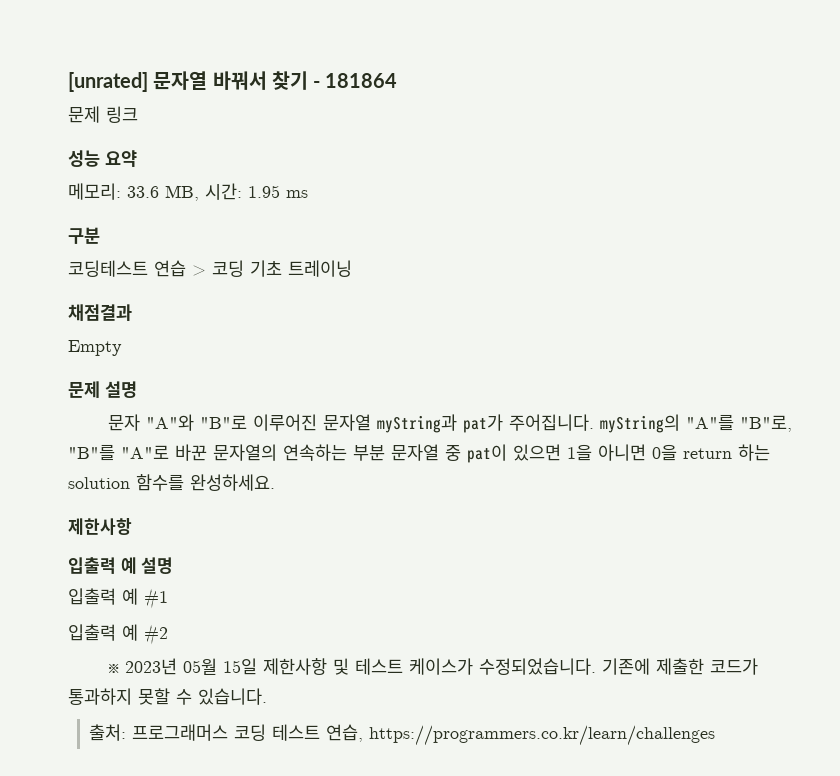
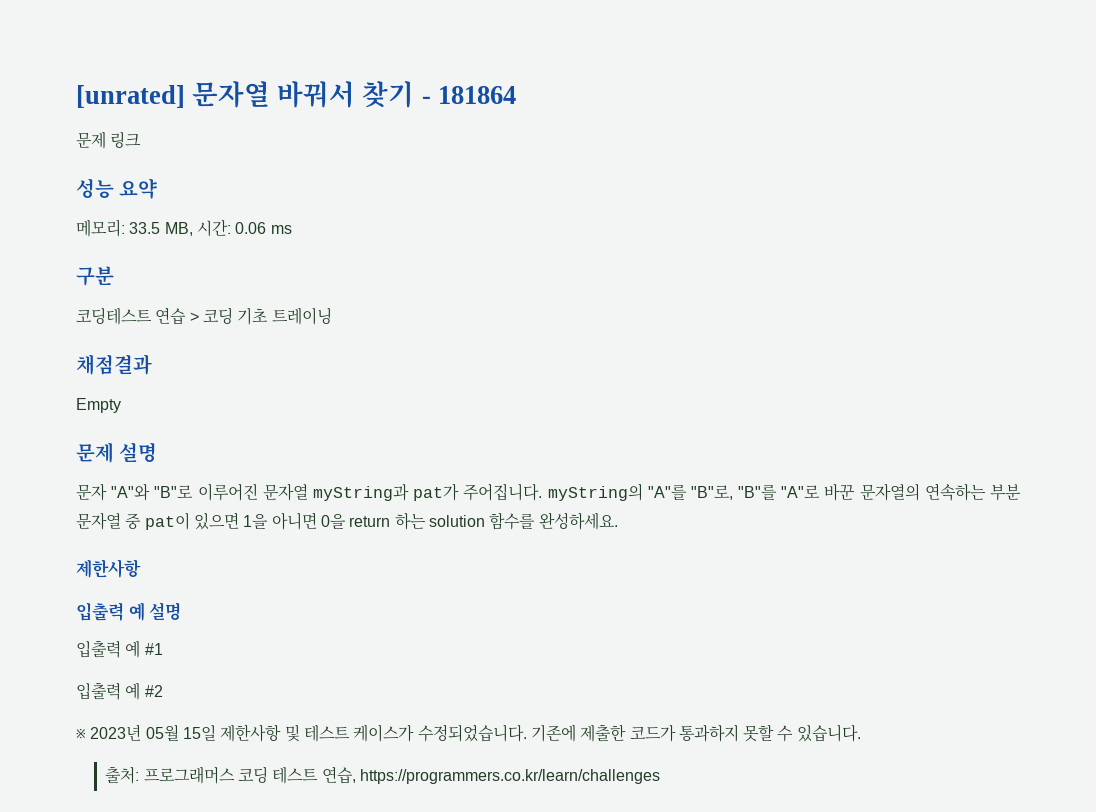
- 메모리: 33.6 MB, 시간: 1.95 ms
+ 메모리: 33.5 MB, 시간: 0.06 ms

